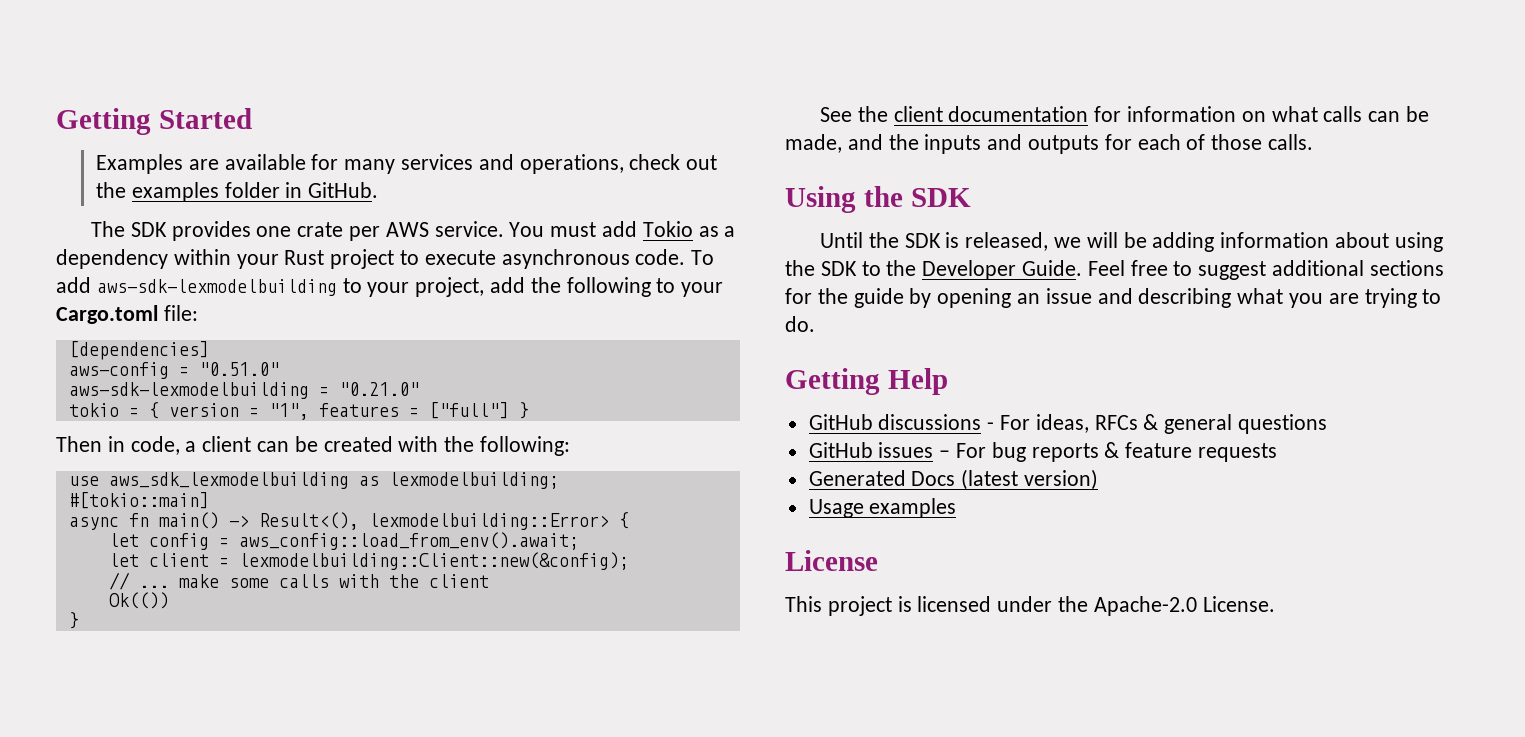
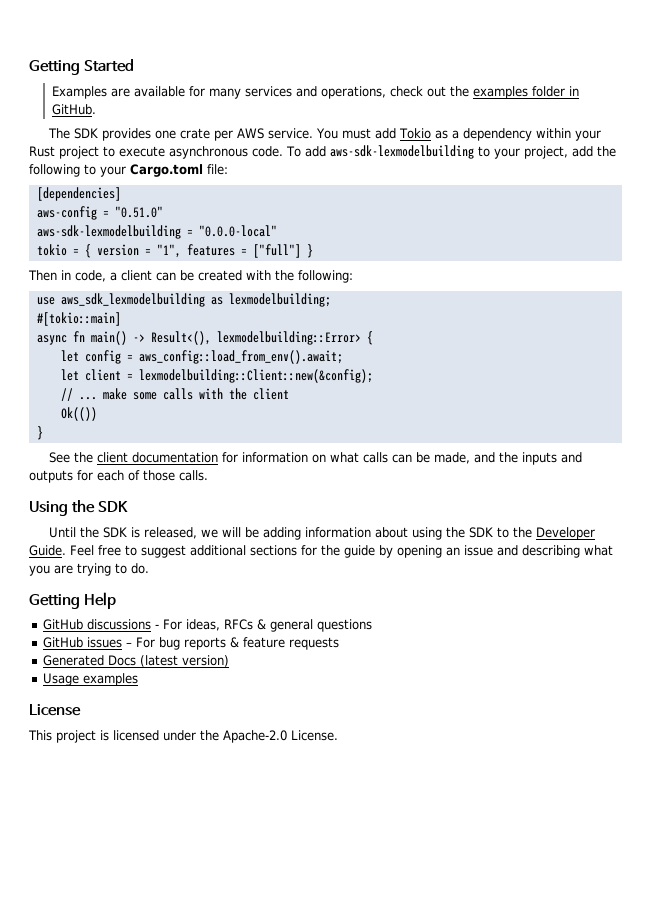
- aws-sdk-lexmodelbuilding = "0.21.0"
+ aws-sdk-lexmodelbuilding = "0.0.0-local"

